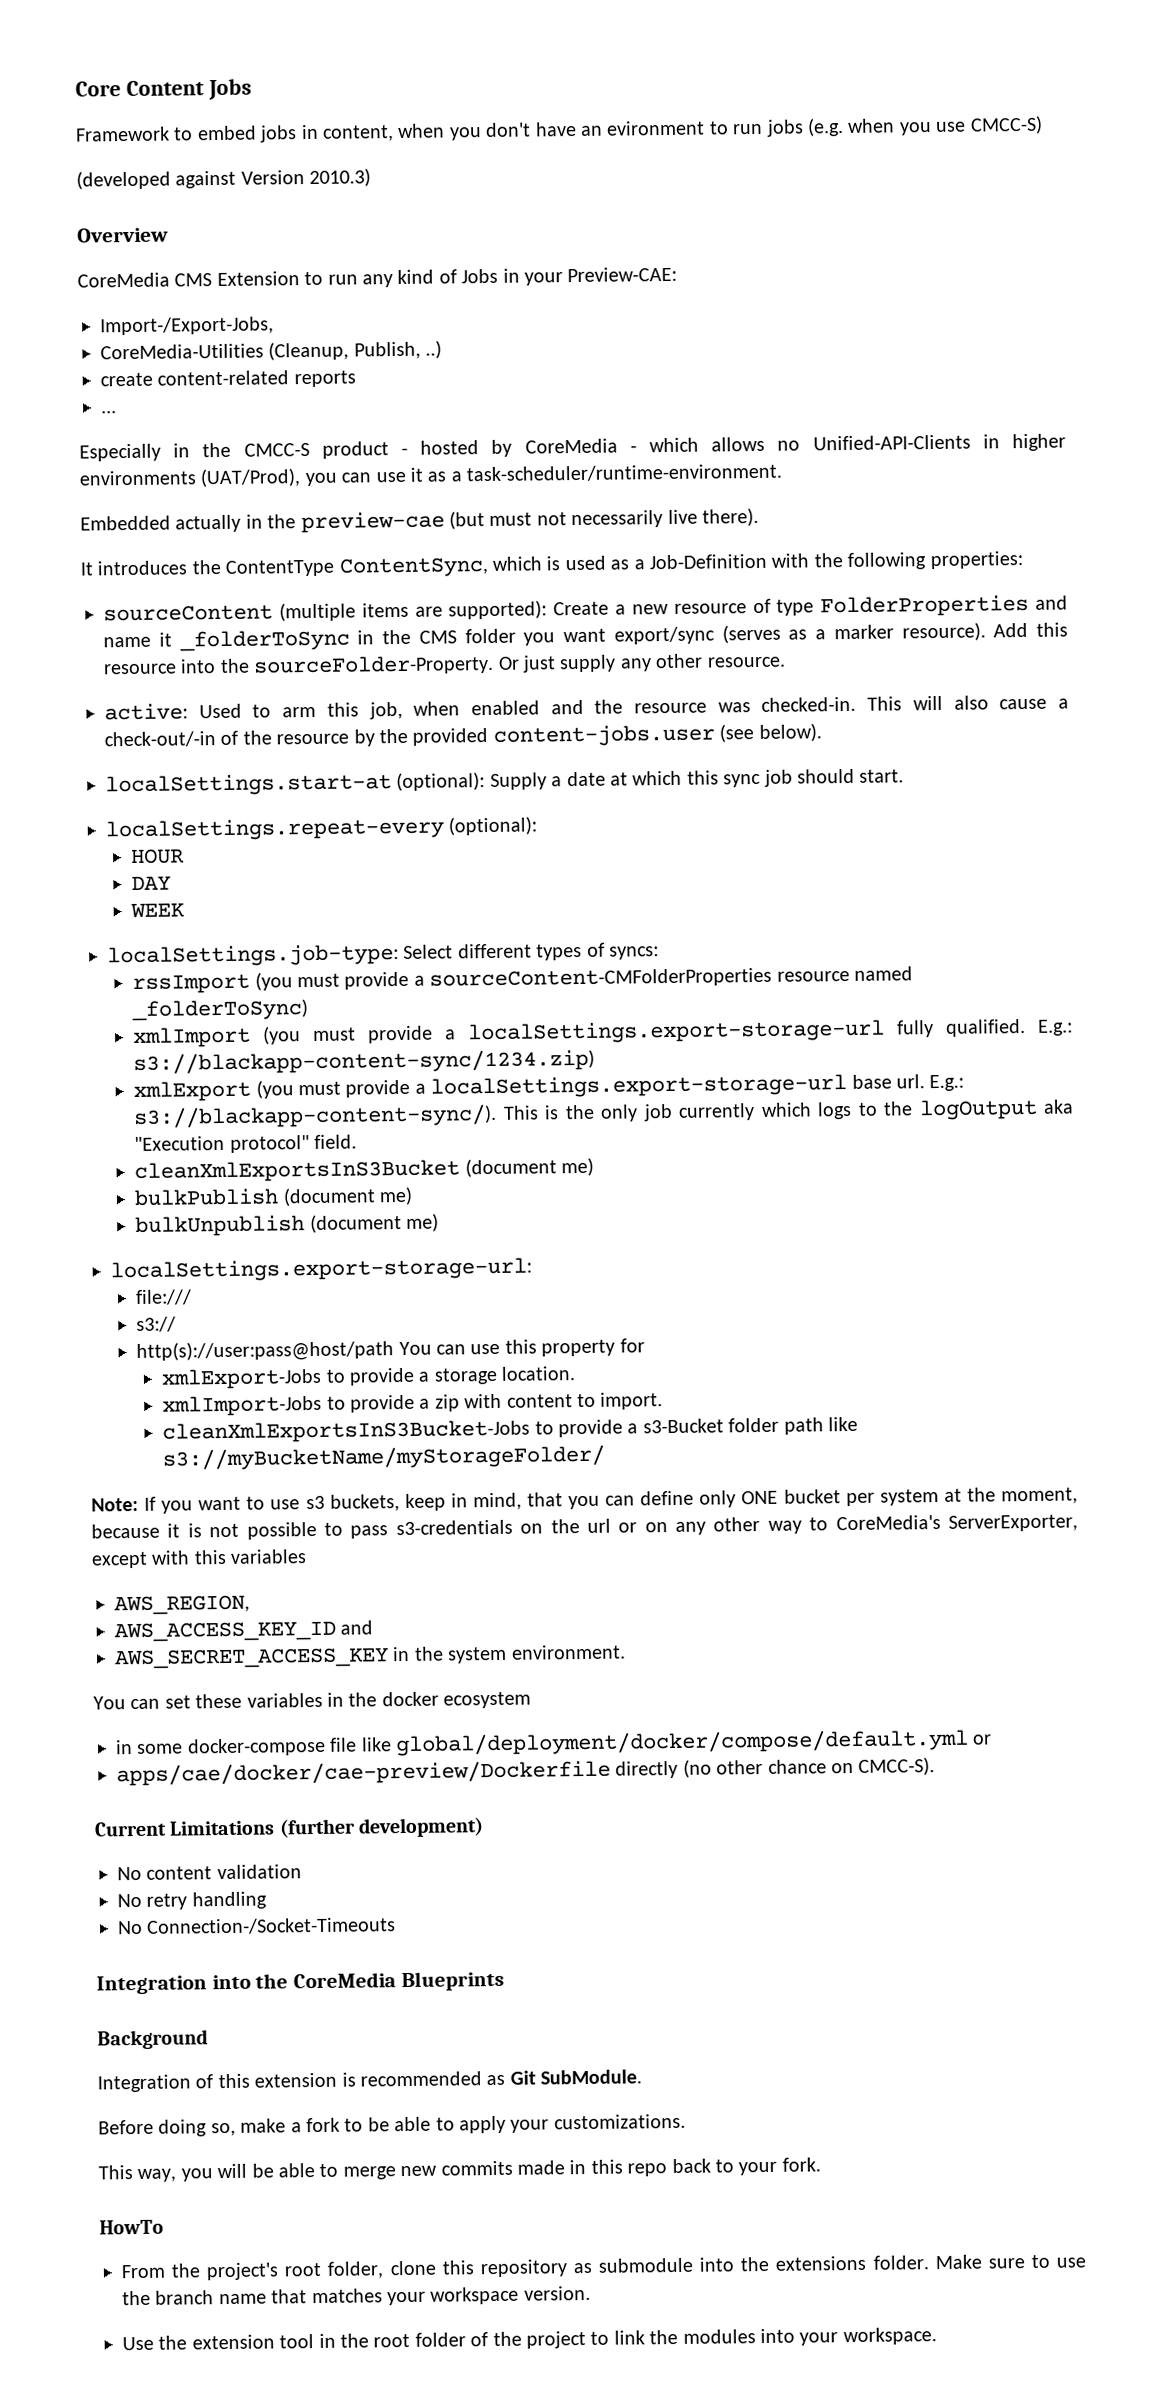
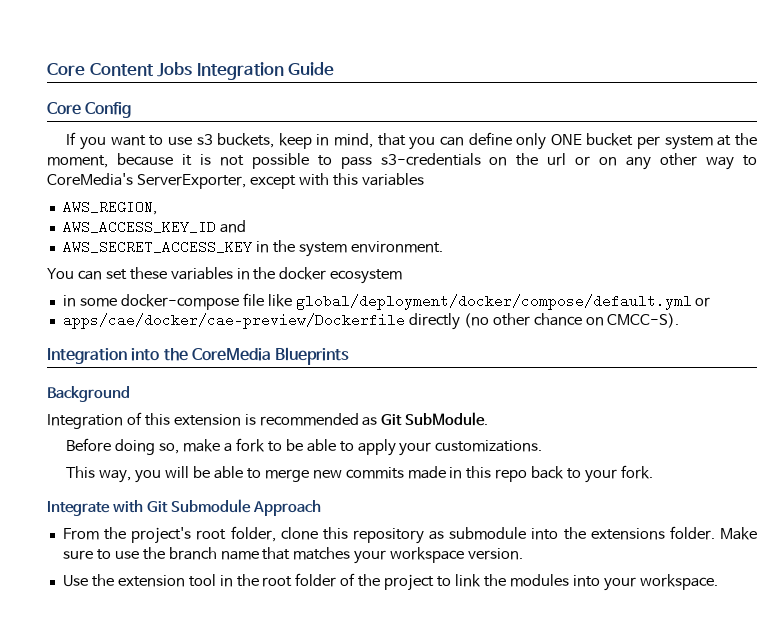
- Core Content Jobs
- Framework to embed jobs in content, when you don't have an evironment to run jobs (e.g. when you use CMCC-S)
- (developed against Version 2010.3)
- Overview
- CoreMedia CMS Extension to run any kind of Jobs in your Preview-CAE:
- Import-/Export-Jobs,
- CoreMedia-Utilities (Cleanup, Publish, ..)
- create content-related reports
- ...
- Especially in the CMCC-S product - hosted by CoreMedia - which allows no Unified-API-Clients in higher environments (UAT/Prod), you can use it as a task-scheduler/runtime-environment.
- Embedded actually in the preview-cae (but must not necessarily live there).
- It introduces the ContentType ContentSync, which is used as a Job-Definition with the following properties:
- sourceContent (multiple items are supported): Create a new resource of type FolderProperties and name it _folderToSync in the CMS folder you want export/sync (serves as a marker resource). Add this resource into the sourceFolder-Property. Or just supply any other resource.
- active: Used to arm this job, when enabled and the resource was checked-in. This will also cause a check-out/-in of the resource by the provided content-jobs.user (see below).
- localSettings.start-at (optional): Supply a date at which this sync job should start.
- localSettings.repeat-every (optional):
- HOUR
- DAY
- WEEK
- localSettings.job-type: Select different types of syncs:
- rssImport (you must provide a sourceContent-CMFolderProperties resource named _folderToSync)
- xmlImport (you must provide a localSettings.export-storage-url fully qualified. E.g.: s3://blackapp-content-sync/1234.zip)
- xmlExport (you must provide a localSettings.export-storage-url base url. E.g.: s3://blackapp-content-sync/). This is the only job currently which logs to the logOutput aka "Execution protocol" field.
- cleanXmlExportsInS3Bucket (document me)
- bulkPublish (document me)
- bulkUnpublish (document me)
- localSettings.export-storage-url:
- file:///
- s3://
- http(s)://user:pass@host/path You can use this property for
- xmlExport-Jobs to provide a storage location.
- xmlImport-Jobs to provide a zip with content to import.
- cleanXmlExportsInS3Bucket-Jobs to provide a s3-Bucket folder path like s3://myBucketName/myStorageFolder/
- Note: If you want to use s3 buckets, keep in mind, that you can define only ONE bucket per system at the moment, because it is not possible to pass s3-credentials on the url or on any other way to CoreMedia's ServerExporter, except with this variables
+ Core Content Jobs Integration Guide
+ Core Config
+ If you want to use s3 buckets, keep in mind, that you can define only ONE bucket per system at the moment, because it is not possible to pass s3-credentials on the url or on any other way to CoreMedia's ServerExporter, except with this variables
- Current Limitations (further development)
- No content validation
- No retry handling
- No Connection-/Socket-Timeouts
- HowTo
+ Integrate with Git Submodule Approach

